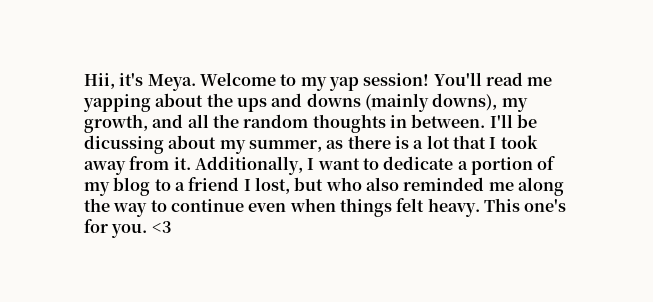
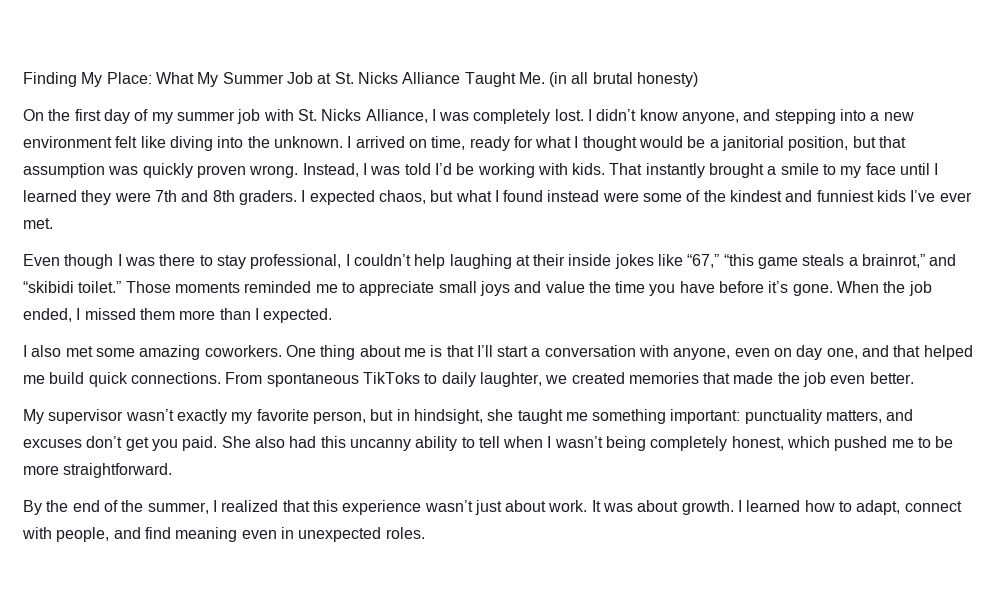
- Hii, it's Meya. Welcome to my yap session! You'll read me yapping about the ups and downs (mainly downs), my growth, and all the random thoughts in between. I'll be dicussing about my summer, as there is a lot that I took away from it. Additionally, I want to dedicate a portion of my blog to a friend I lost, but who also reminded me along the way to continue even when things felt heavy. This one's for you. <3
+ Finding My Place: What My Summer Job at St. Nicks Alliance Taught Me. (in all brutal honesty)
+ On the first day of my summer job with St. Nicks Alliance, I was completely lost. I didn’t know anyone, and stepping into a new environment felt like diving into the unknown. I arrived on time, ready for what I thought would be a janitorial position, but that assumption was quickly proven wrong. Instead, I was told I’d be working with kids. That instantly brought a smile to my face until I learned they were 7th and 8th graders. I expected chaos, but what I found instead were some of the kindest and funniest kids I’ve ever met.
+ Even though I was there to stay professional, I couldn’t help laughing at their inside jokes like “67,” “this game steals a brainrot,” and “skibidi toilet.” Those moments reminded me to appreciate small joys and value the time you have before it’s gone. When the job ended, I missed them more than I expected.
+ I also met some amazing coworkers. One thing about me is that I’ll start a conversation with anyone, even on day one, and that helped me build quick connections. From spontaneous TikToks to daily laughter, we created memories that made the job even better.
+ My supervisor wasn’t exactly my favorite person, but in hindsight, she taught me something important: punctuality matters, and excuses don’t get you paid. She also had this uncanny ability to tell when I wasn’t being completely honest, which pushed me to be more straightforward.
+ By the end of the summer, I realized that this experience wasn’t just about work. It was about growth. I learned how to adapt, connect with people, and find meaning even in unexpected roles.

